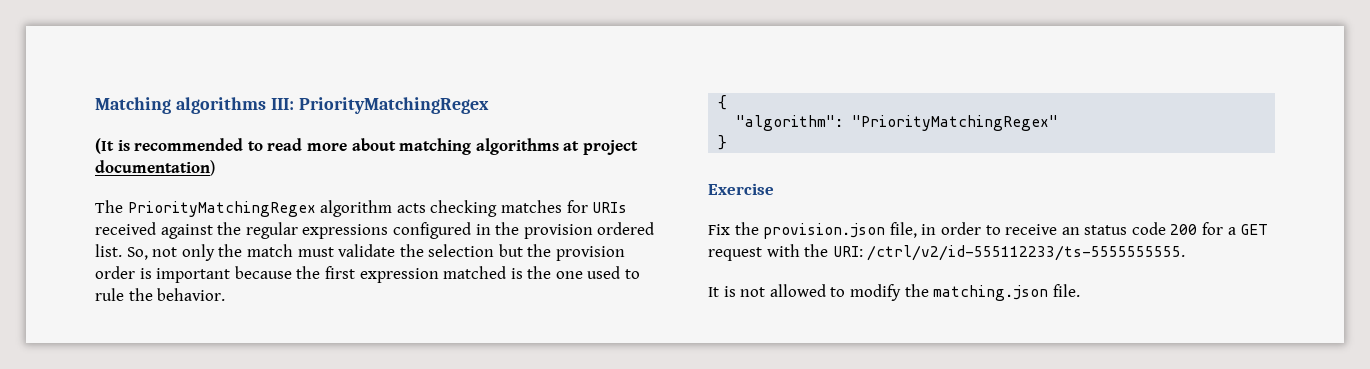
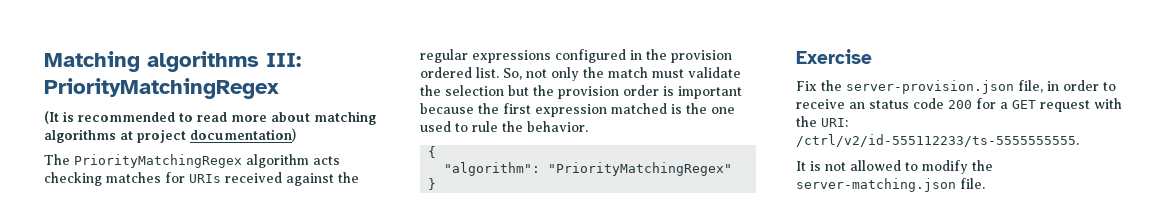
- Fix the provision.json file, in order to receive an status code 200 for a GET request with the URI: /ctrl/v2/id-555112233/ts-5555555555.
+ Fix the server-provision.json file, in order to receive an status code 200 for a GET request with the URI: /ctrl/v2/id-555112233/ts-5555555555.
- It is not allowed to modify the matching.json file.
+ It is not allowed to modify the server-matching.json file.

